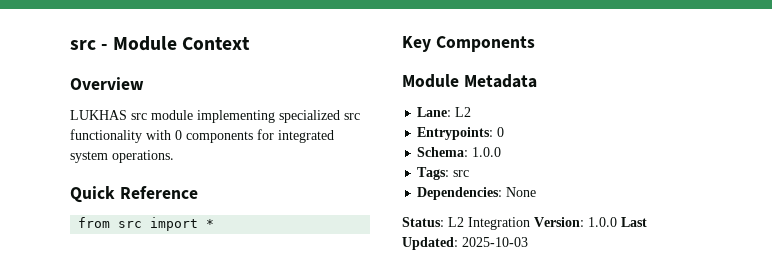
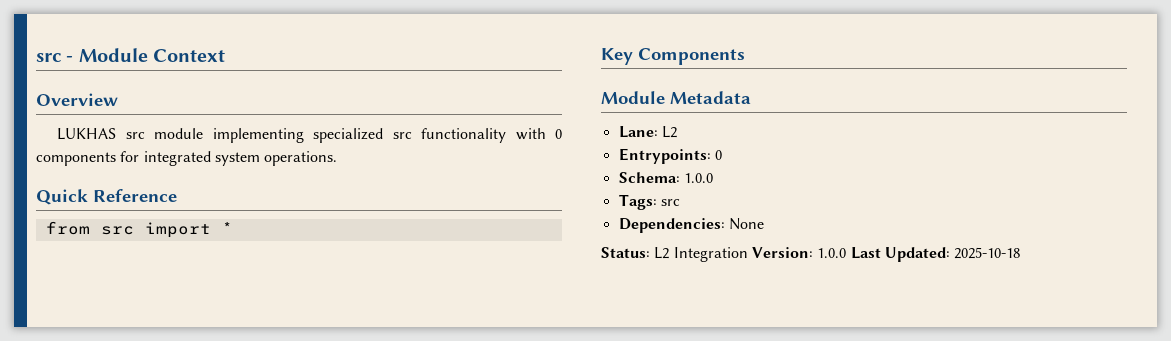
- Status: L2 Integration Version: 1.0.0 Last Updated: 2025-10-03
+ Status: L2 Integration Version: 1.0.0 Last Updated: 2025-10-18

